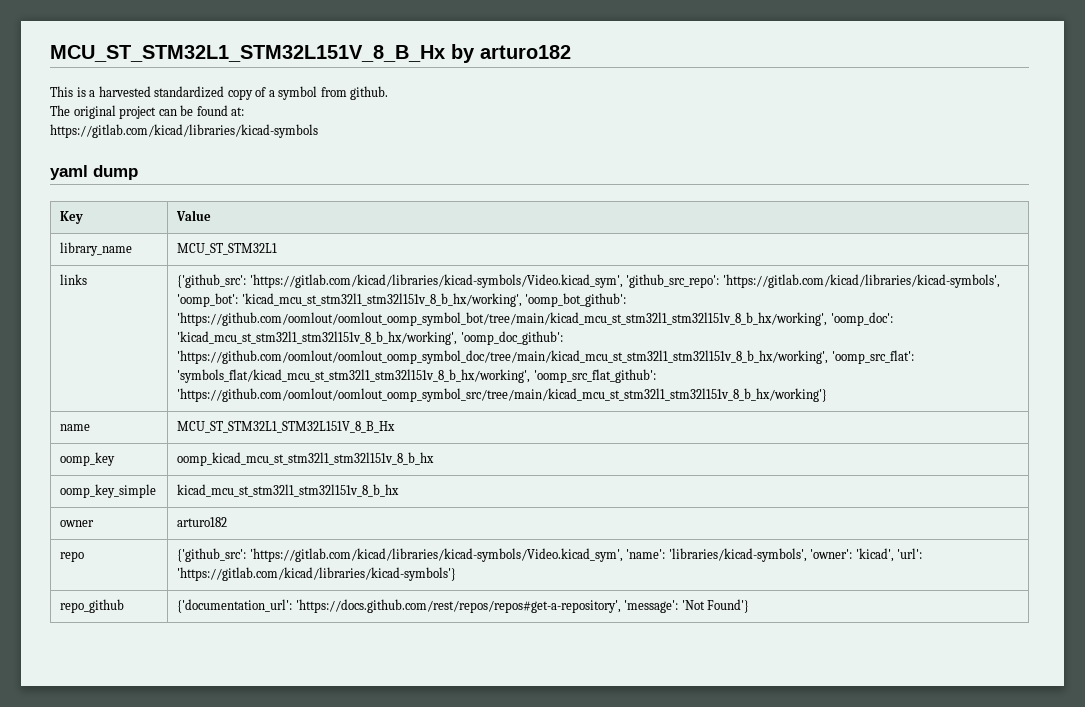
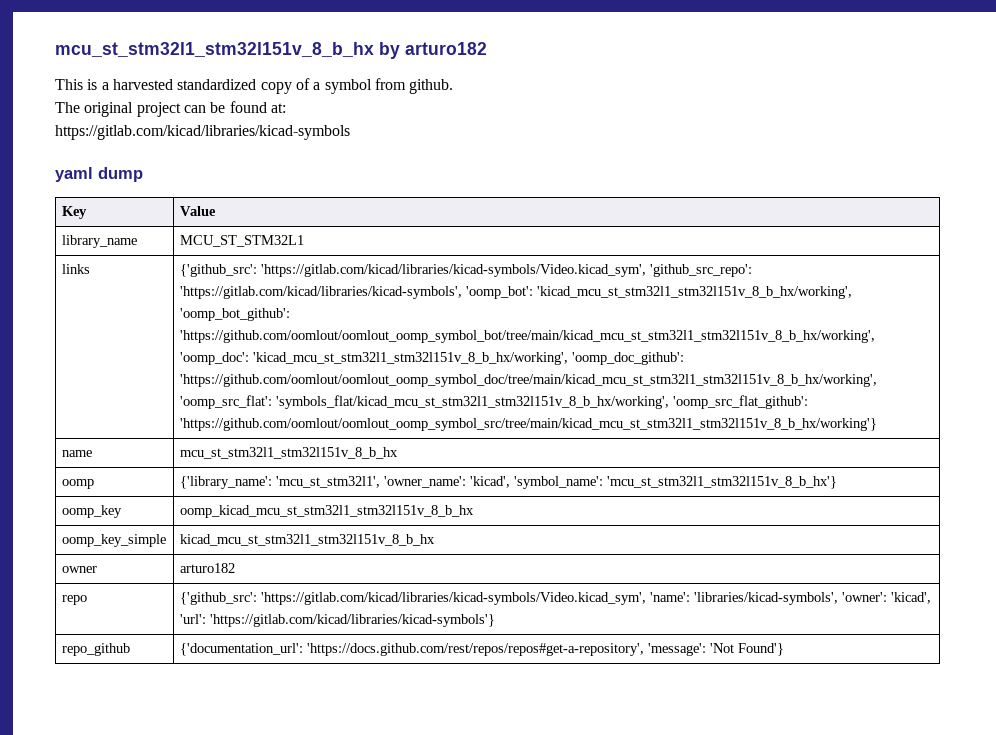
- MCU_ST_STM32L1_STM32L151V_8_B_Hx by arturo182
+ mcu_st_stm32l1_stm32l151v_8_b_hx by arturo182
- name | MCU_ST_STM32L1_STM32L151V_8_B_Hx
+ name | mcu_st_stm32l1_stm32l151v_8_b_hx
+ oomp | {'library_name': 'mcu_st_stm32l1', 'owner_name': 'kicad', 'symbol_name': 'mcu_st_stm32l1_stm32l151v_8_b_hx'}

